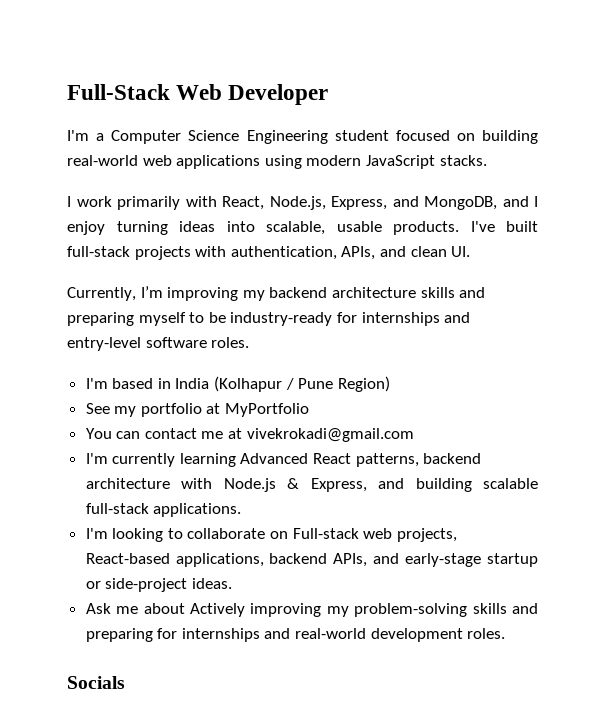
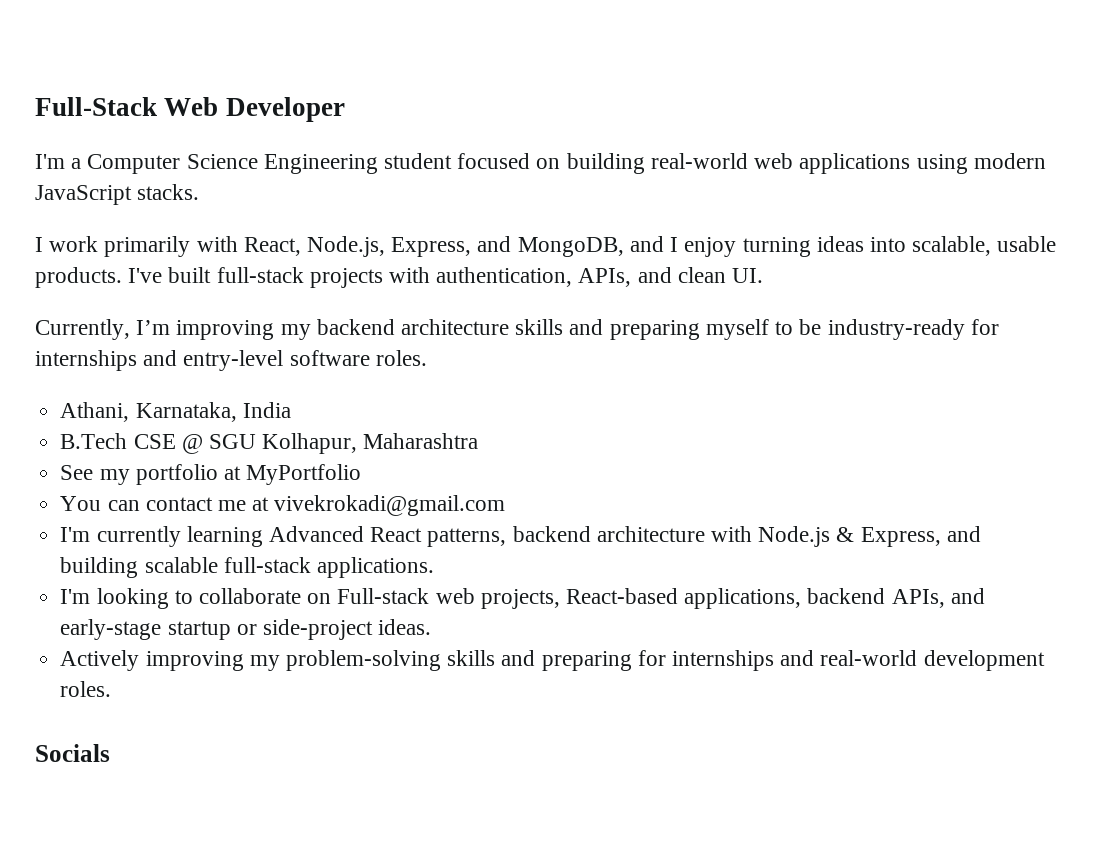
- I'm based in India (Kolhapur / Pune Region)
+ Athani, Karnataka, India
+ B.Tech CSE @ SGU Kolhapur, Maharashtra
- Ask me about Actively improving my problem-solving skills and preparing for internships and real-world development roles.
+ Actively improving my problem-solving skills and preparing for internships and real-world development roles.

